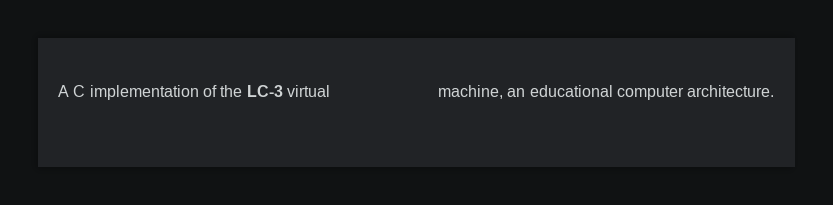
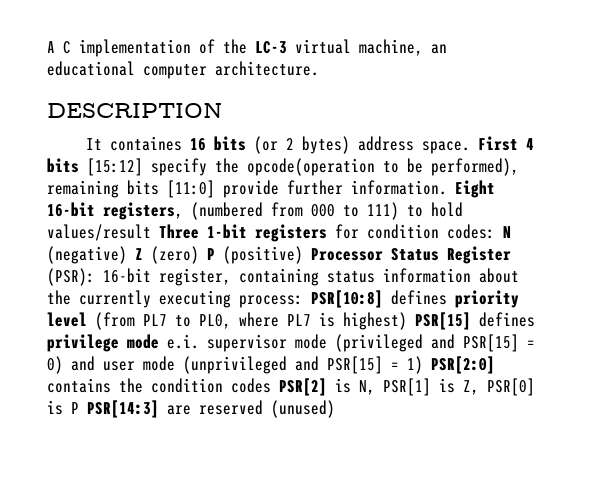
+ DESCRIPTION
+ It containes 16 bits (or 2 bytes) address space. First 4 bits [15:12] specify the opcode(operation to be performed), remaining bits [11:0] provide further information. Eight 16-bit registers, (numbered from 000 to 111) to hold values/result Three 1-bit registers for condition codes: N (negative) Z (zero) P (positive) Processor Status Register (PSR): 16-bit register, containing status information about the currently executing process: PSR[10:8] defines priority level (from PL7 to PL0, where PL7 is highest) PSR[15] defines privilege mode e.i. supervisor mode (privileged and PSR[15] = 0) and user mode (unprivileged and PSR[15] = 1) PSR[2:0] contains the condition codes PSR[2] is N, PSR[1] is Z, PSR[0] is P PSR[14:3] are reserved (unused)

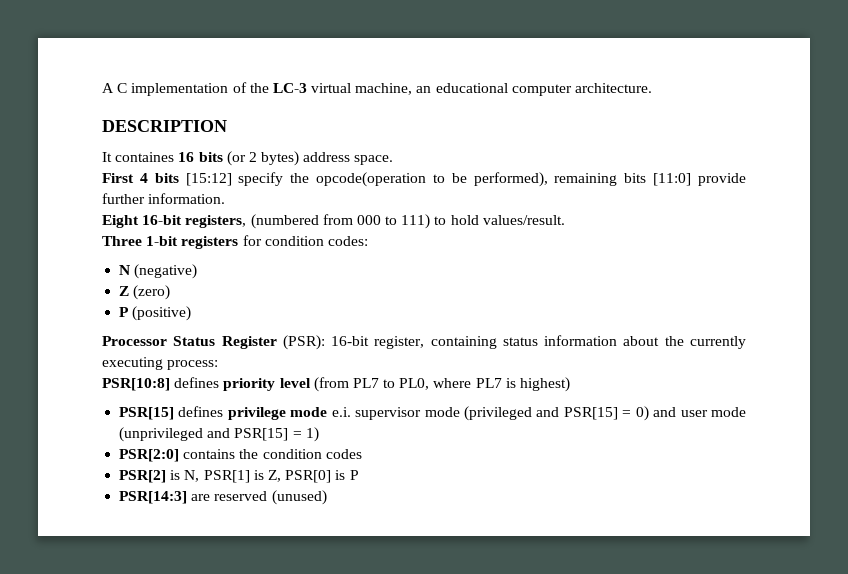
- It containes 16 bits (or 2 bytes) address space. First 4 bits [15:12] specify the opcode(operation to be performed), remaining bits [11:0] provide further information. Eight 16-bit registers, (numbered from 000 to 111) to hold values/result Three 1-bit registers for condition codes: N (negative) Z (zero) P (positive) Processor Status Register (PSR):
+ It containes 16 bits (or 2 bytes) address space.
+ First 4 bits [15:12] specify the opcode(operation to be performed), remaining bits [11:0] provide further information.
+ Eight 16-bit registers, (numbered from 000 to 111) to hold values/result.
+ Three 1-bit registers for condition codes:
+ N (negative)
+ Z (zero)
+ P (positive)
+ Processor Status Register (PSR):
- 16-bit register, containing status information about the currently executing process: PSR[10:8] defines priority level (from PL7 to PL0, where PL7 is highest) PSR[15] defines privilege mode e.i. supervisor mode (privileged and PSR[15] = 0) and user mode (unprivileged and PSR[15] = 1) PSR[2:0] contains the condition codes PSR[2] is N, PSR[1] is Z, PSR[0] is P PSR[14:3] are reserved (unused)
+ 16-bit register, containing status information about the currently executing process:
+ PSR[10:8] defines priority level (from PL7 to PL0, where PL7 is highest)
+ PSR[15] defines privilege mode e.i. supervisor mode (privileged and PSR[15] = 0) and user mode (unprivileged and PSR[15] = 1)
+ PSR[2:0] contains the condition codes
+ PSR[2] is N, PSR[1] is Z, PSR[0] is P
+ PSR[14:3] are reserved (unused)

